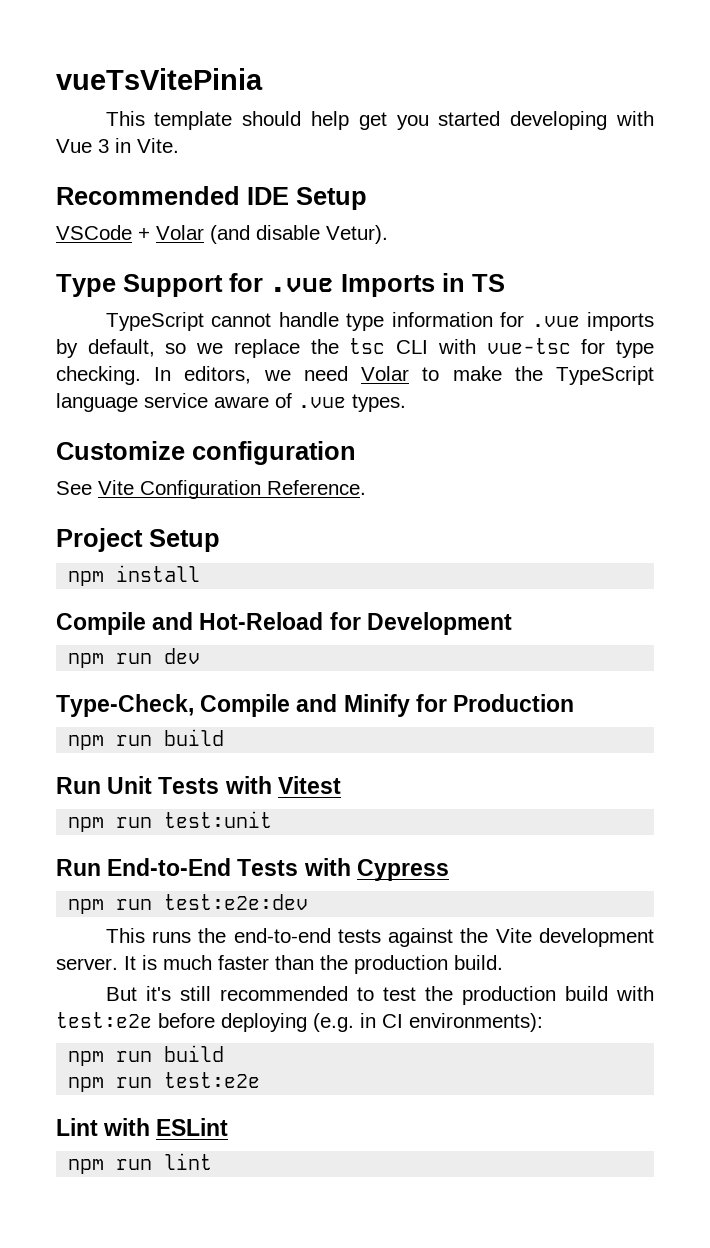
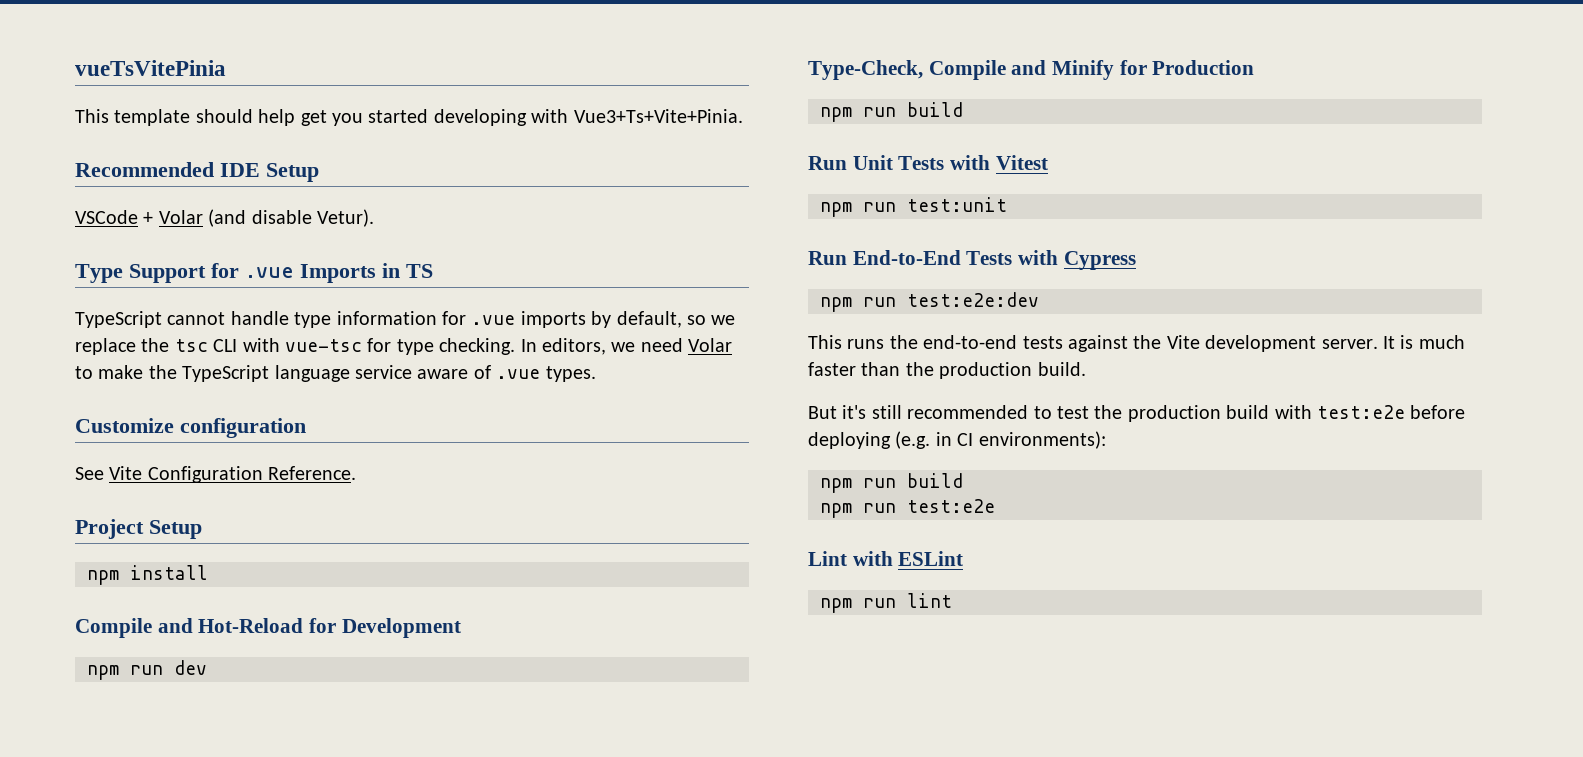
- This template should help get you started developing with Vue 3 in Vite.
+ This template should help get you started developing with Vue3+Ts+Vite+Pinia.

